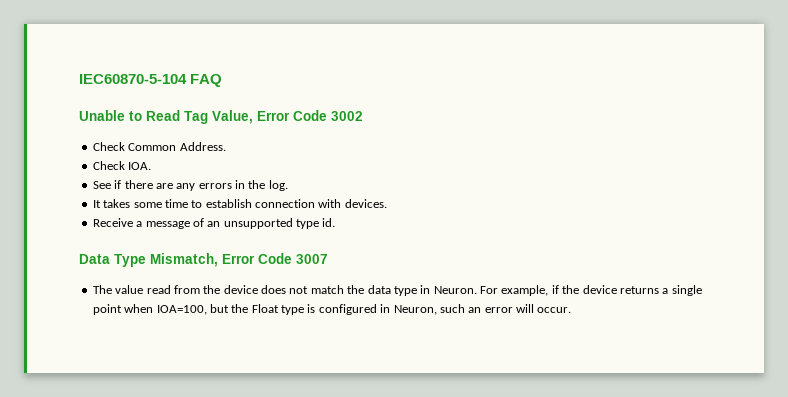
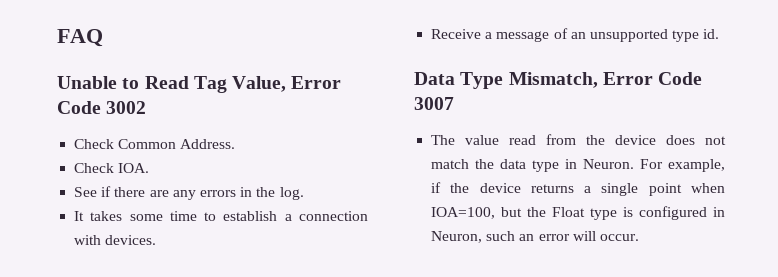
- IEC60870-5-104 FAQ
+ FAQ
- It takes some time to establish connection with devices.
+ It takes some time to establish a connection with devices.

